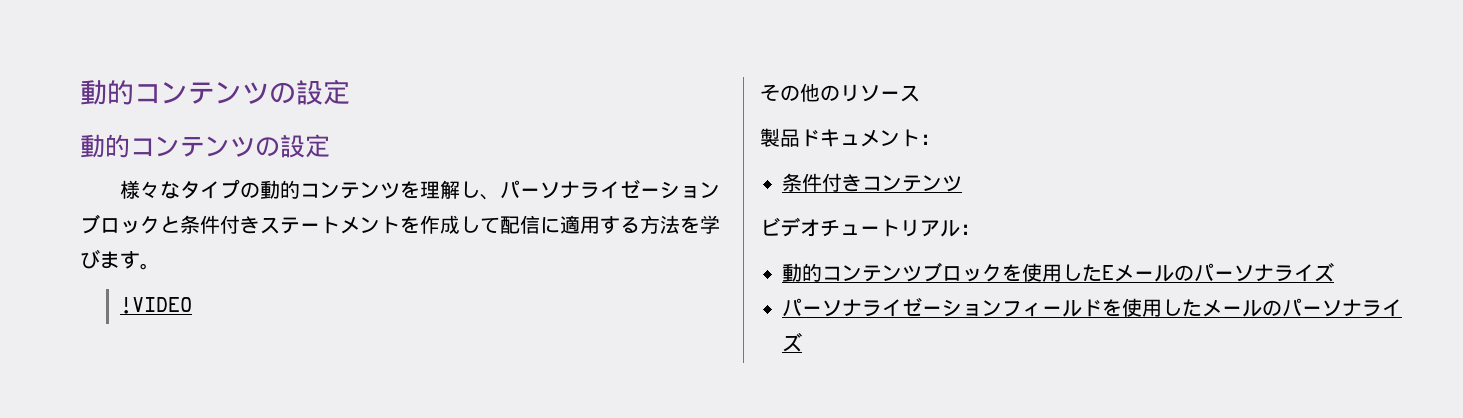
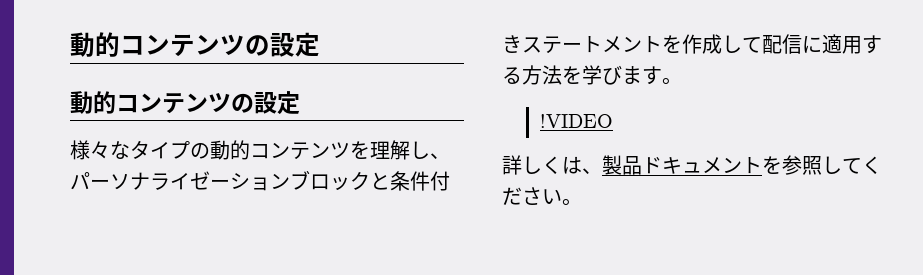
- その他のリソース
- 製品ドキュメント：
- 条件付きコンテンツ
- ビデオチュートリアル：
- 動的コンテンツブロックを使用したEメールのパーソナライズ
- パーソナライゼーションフィールドを使用したメールのパーソナライズ
+ 詳しくは、製品ドキュメントを参照してください。

